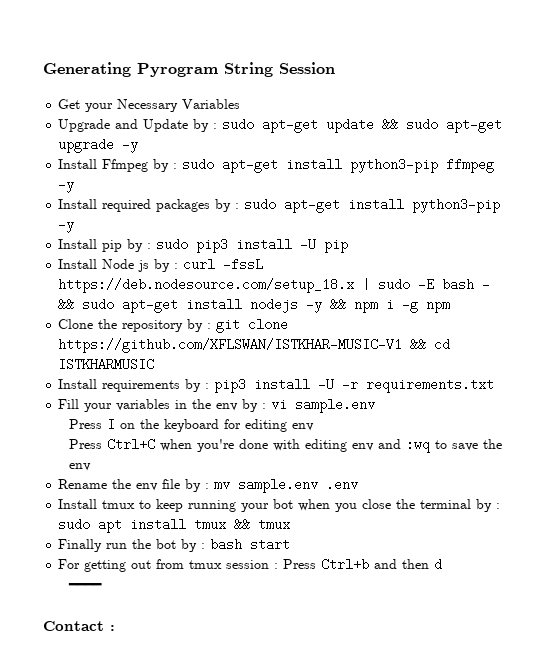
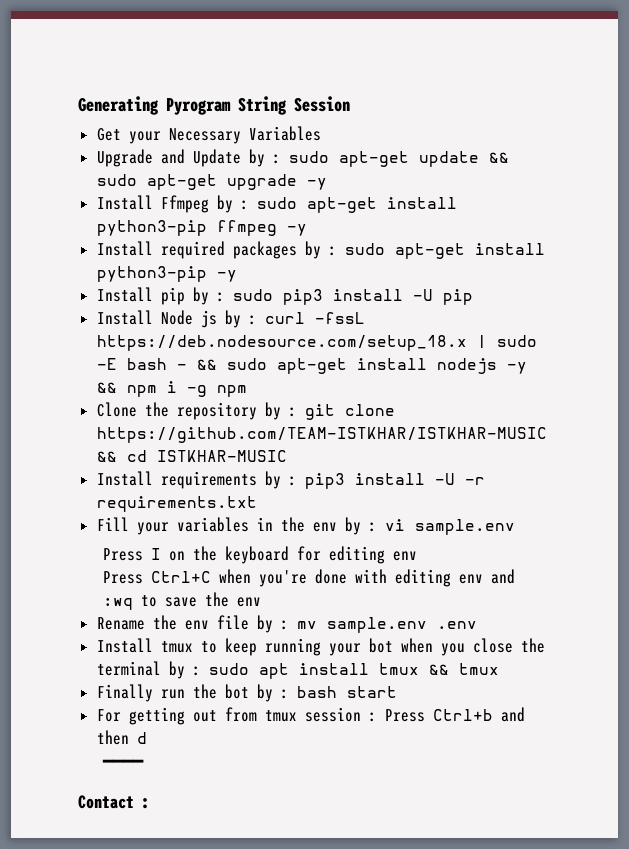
- Clone the repository by : git clone https://github.com/XFLSWAN/ISTKHAR-MUSIC-V1 && cd ISTKHARMUSIC
+ Clone the repository by : git clone https://github.com/TEAM-ISTKHAR/ISTKHAR-MUSIC && cd ISTKHAR-MUSIC

